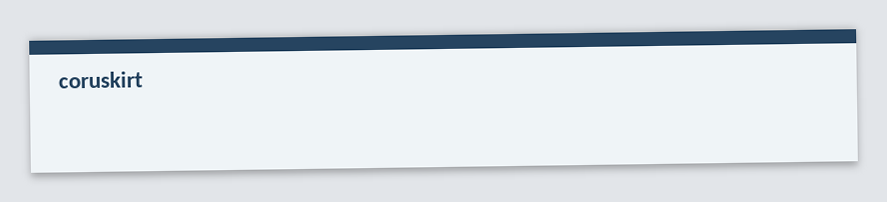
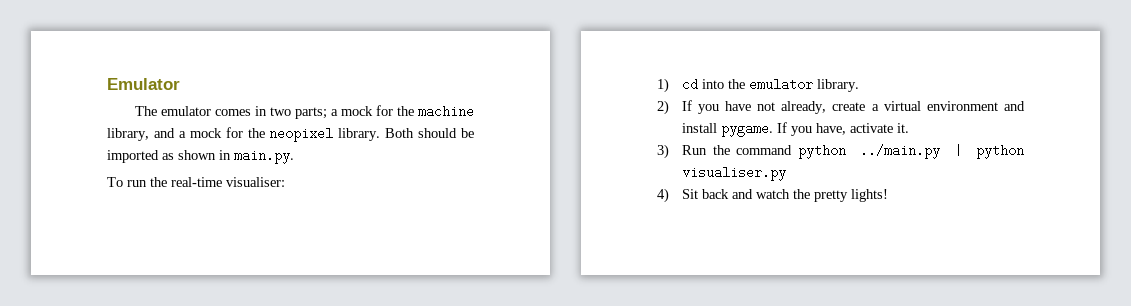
- coruskirt
+ Emulator
+ The emulator comes in two parts; a mock for the machine library, and a mock for the neopixel library. Both should be imported as shown in main.py.
+ To run the real-time visualiser:
+ 1) cd into the emulator library.
+ 2) If you have not already, create a virtual environment and install pygame. If you have, activate it.
+ 3) Run the command python ../main.py | python visualiser.py
+ 4) Sit back and watch the pretty lights!

